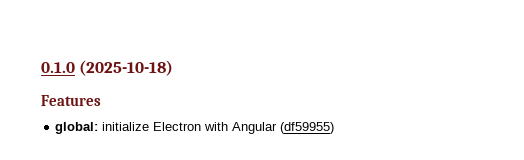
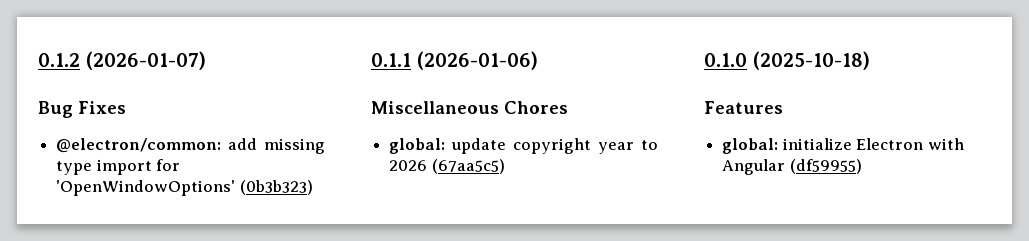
+ 0.1.2 (2026-01-07)
+ Bug Fixes
+ @electron/common: add missing type import for 'OpenWindowOptions' (0b3b323)
+ 0.1.1 (2026-01-06)
+ Miscellaneous Chores
+ global: update copyright year to 2026 (67aa5c5)

